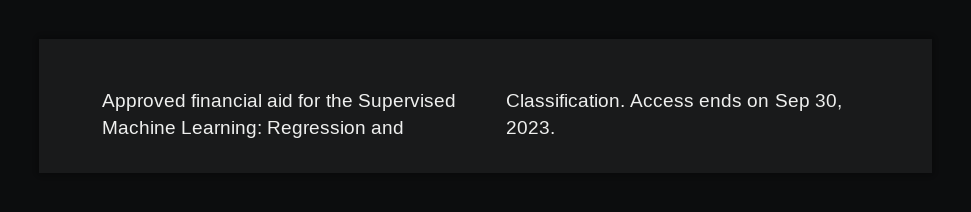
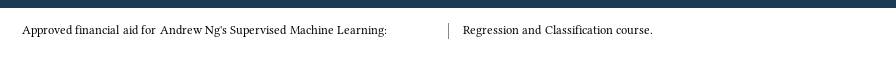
- Approved financial aid for the Supervised Machine Learning: Regression and Classification. Access ends on Sep 30, 2023.
+ Approved financial aid for Andrew Ng's Supervised Machine Learning: Regression and Classification course.

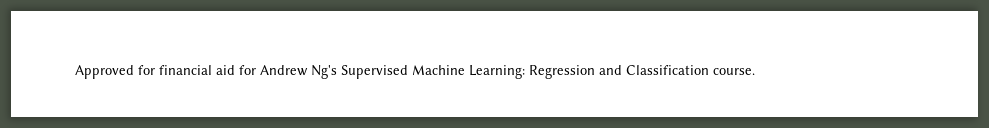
- Approved financial aid for Andrew Ng's Supervised Machine Learning: Regression and Classification course.
+ Approved for financial aid for Andrew Ng's Supervised Machine Learning: Regression and Classification course.

